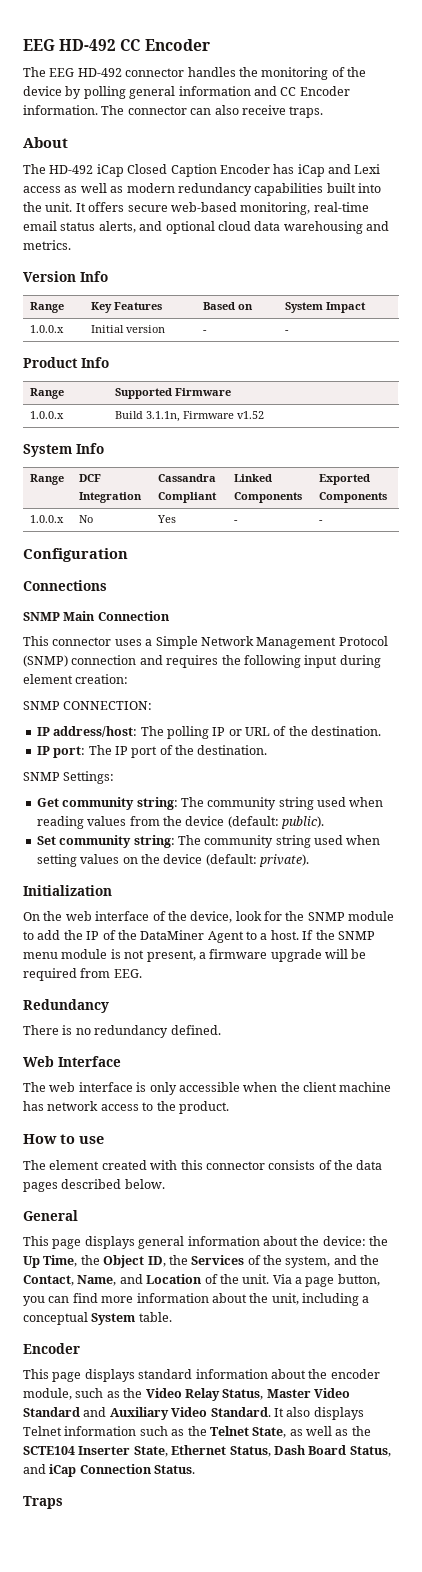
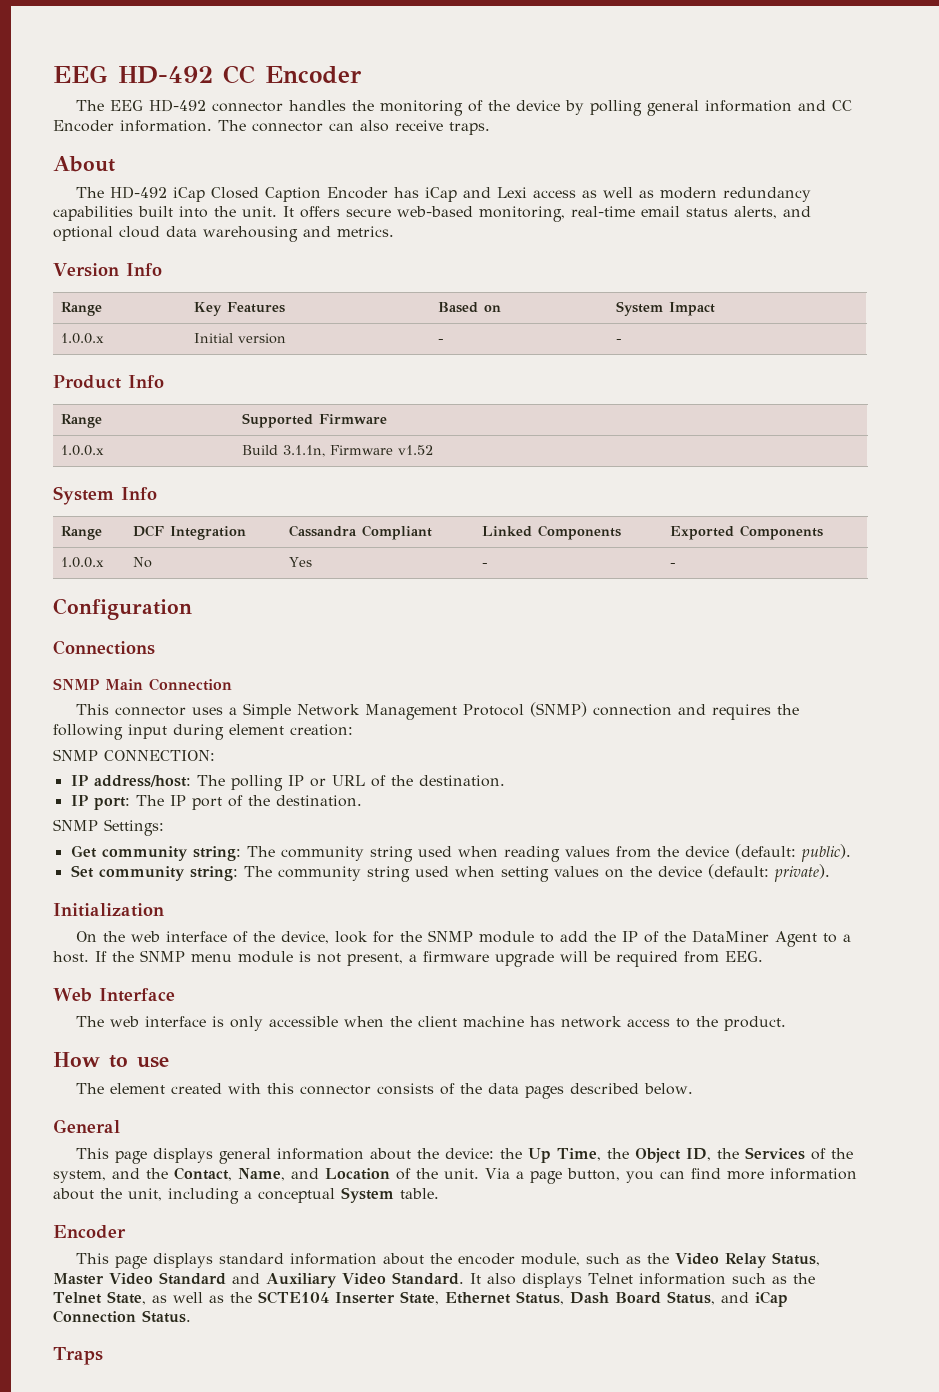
- Redundancy
- There is no redundancy defined.

